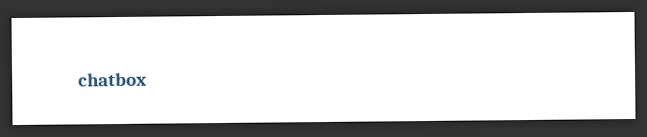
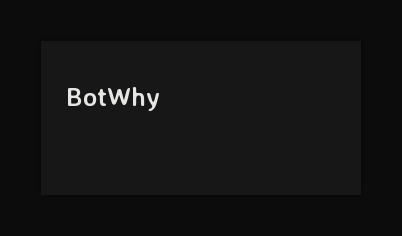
- chatbox
+ BotWhy

